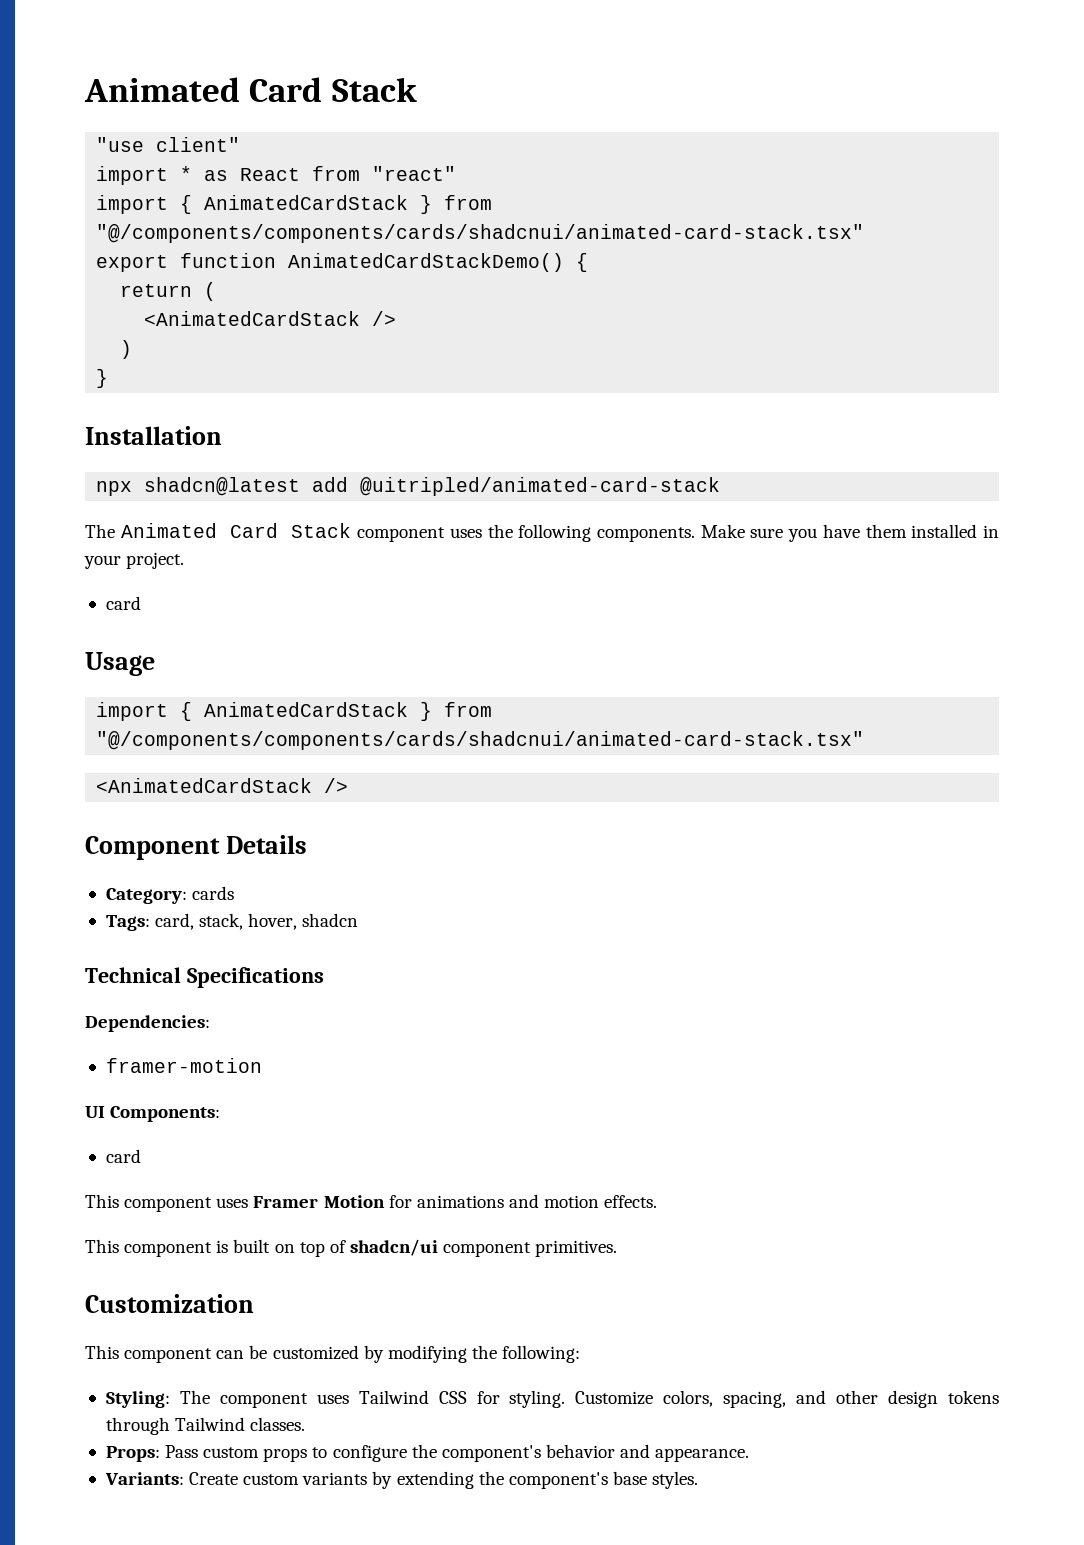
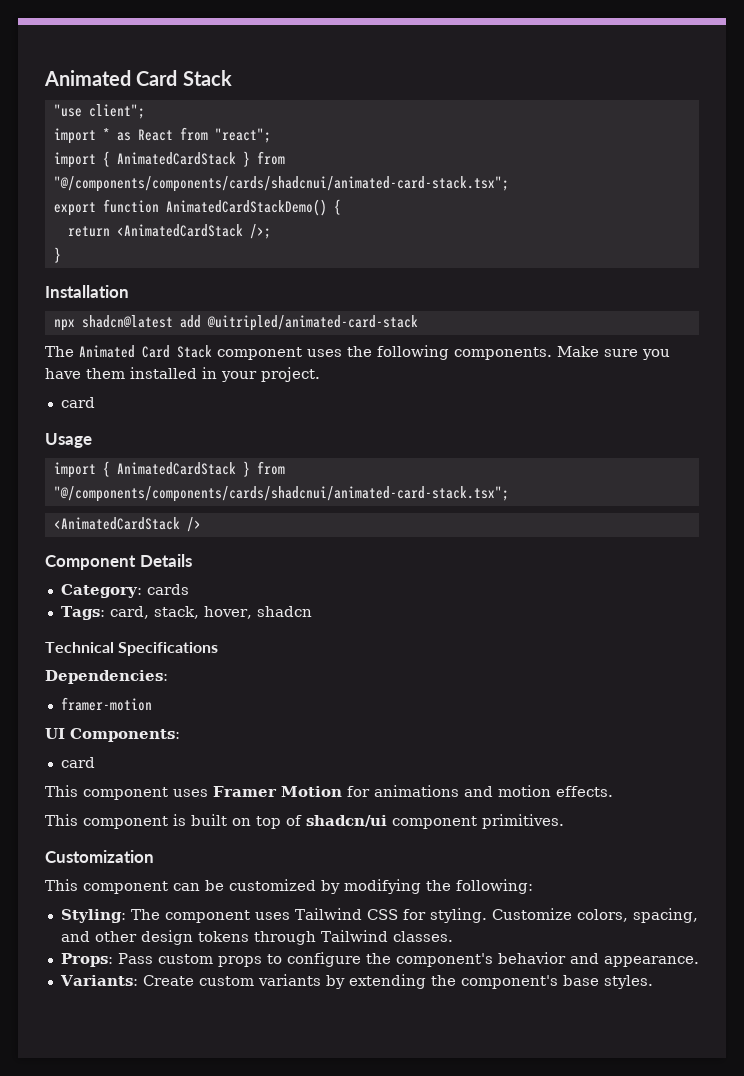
- "use client"
+ "use client";
- import * as React from "react"
- import { AnimatedCardStack } from "@/components/components/cards/shadcnui/animated-card-stack.tsx"
+ import * as React from "react";
+ import { AnimatedCardStack } from "@/components/components/cards/shadcnui/animated-card-stack.tsx";
- return (
- <AnimatedCardStack />
- )
+ return <AnimatedCardStack />;
  Usage
- import { AnimatedCardStack } from "@/components/components/cards/shadcnui/animated-card-stack.tsx"
+ import { AnimatedCardStack } from "@/components/components/cards/shadcnui/animated-card-stack.tsx";

